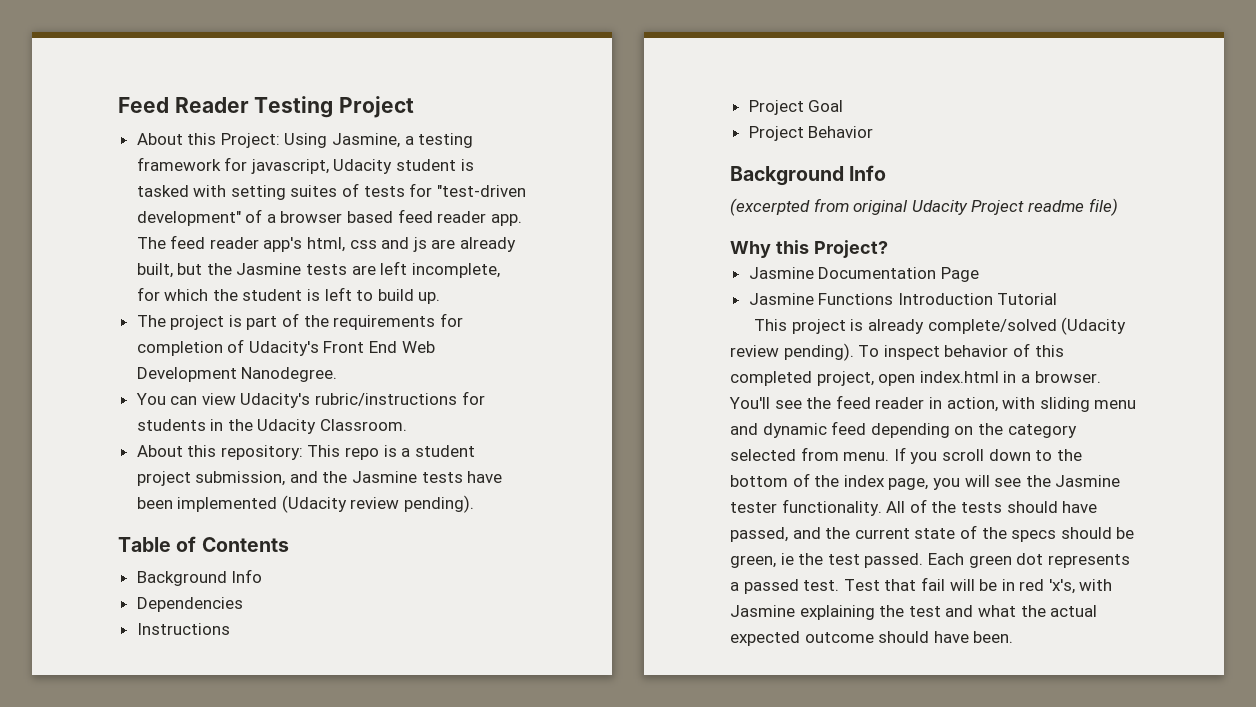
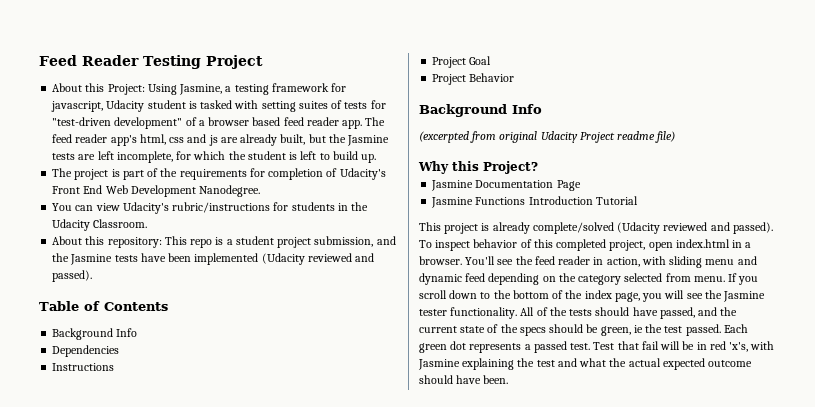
- About this repository: This repo is a student project submission, and the Jasmine tests have been implemented (Udacity review pending).
+ About this repository: This repo is a student project submission, and the Jasmine tests have been implemented (Udacity reviewed and passed).
- This project is already complete/solved (Udacity review pending).
+ This project is already complete/solved (Udacity reviewed and passed).

